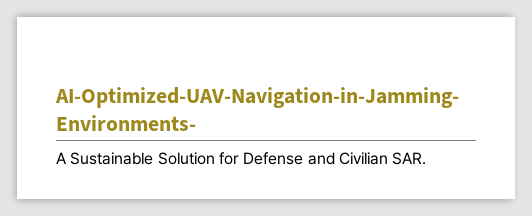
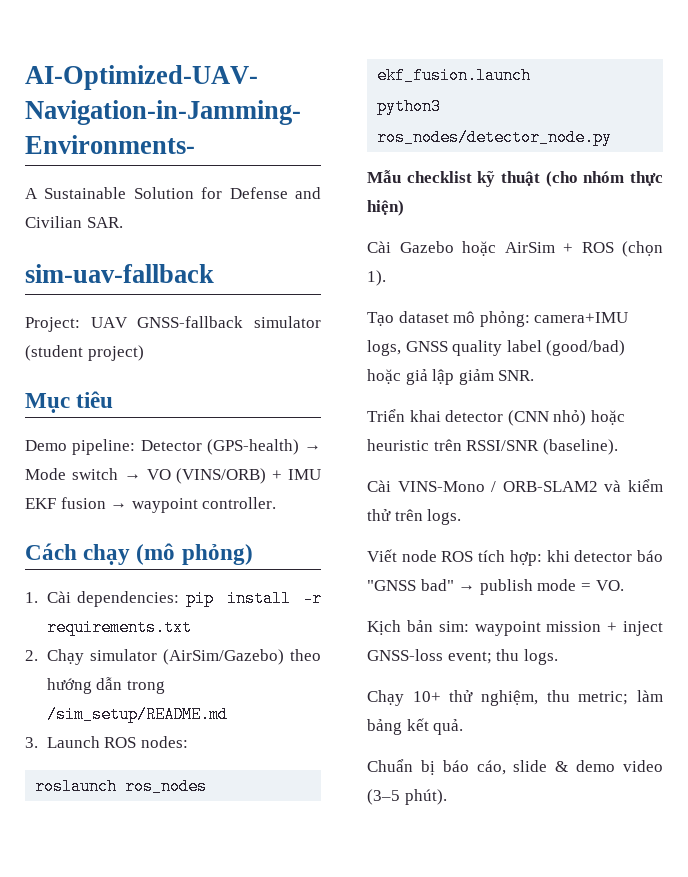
+ sim-uav-fallback
+ Project: UAV GNSS-fallback simulator (student project)
+ Mục tiêu
+ Demo pipeline: Detector (GPS-health) → Mode switch → VO (VINS/ORB) + IMU EKF fusion → waypoint controller.
+ Cách chạy (mô phỏng)
+ 1. Cài dependencies: pip install -r requirements.txt
+ 2. Chạy simulator (AirSim/Gazebo) theo hướng dẫn trong /sim_setup/README.md
+ 3. Launch ROS nodes:
+ roslaunch ros_nodes ekf_fusion.launch
+ python3 ros_nodes/detector_node.py
+ Mẫu checklist kỹ thuật (cho nhóm thực hiện)
+ Cài Gazebo hoặc AirSim + ROS (chọn 1).
+ Tạo dataset mô phỏng: camera+IMU logs, GNSS quality label (good/bad) hoặc giả lập giảm SNR.
+ Triển khai detector (CNN nhỏ) hoặc heuristic trên RSSI/SNR (baseline).
+ Cài VINS-Mono / ORB-SLAM2 và kiểm thử trên logs.
+ Viết node ROS tích hợp: khi detector báo "GNSS bad" → publish mode = VO.
+ Kịch bản sim: waypoint mission + inject GNSS-loss event; thu logs.
+ Chạy 10+ thử nghiệm, thu metric; làm bảng kết quả.
+ Chuẩn bị báo cáo, slide & demo video (3–5 phút).

